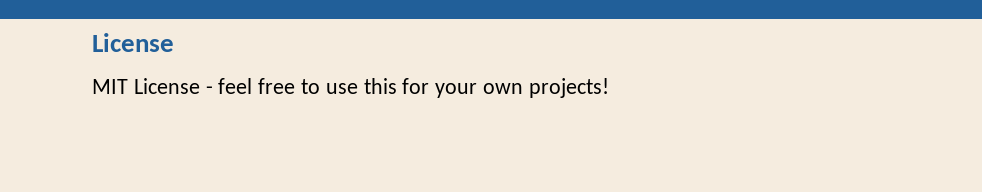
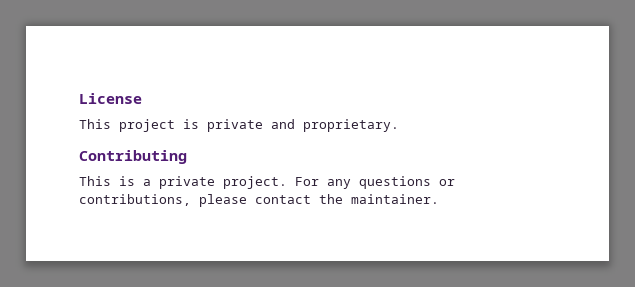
- MIT License - feel free to use this for your own projects!
+ This project is private and proprietary.
+ Contributing
+ This is a private project. For any questions or contributions, please contact the maintainer.

